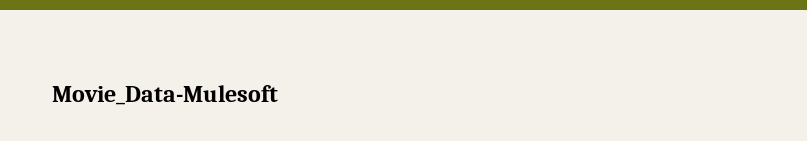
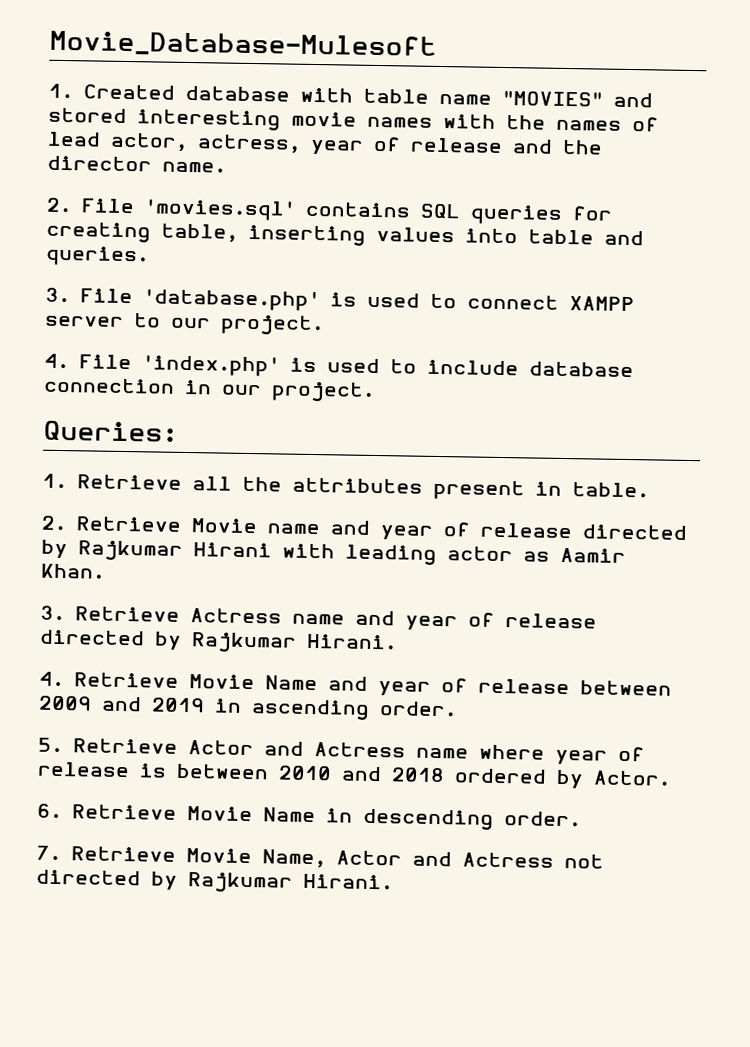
- Movie_Data-Mulesoft
+ Movie_Database-Mulesoft
+ 1. Created database with table name "MOVIES" and stored interesting movie names with the names of lead actor, actress, year of release and the director name.
+ 2. File 'movies.sql' contains SQL queries for creating table, inserting values into table and queries.
+ 3. File 'database.php' is used to connect XAMPP server to our project.
+ 4. File 'index.php' is used to include database connection in our project.
+ Queries:
+ 1. Retrieve all the attributes present in table.
+ 2. Retrieve Movie name and year of release directed by Rajkumar Hirani with leading actor as Aamir Khan.
+ 3. Retrieve Actress name and year of release directed by Rajkumar Hirani.
+ 4. Retrieve Movie Name and year of release between 2009 and 2019 in ascending order.
+ 5. Retrieve Actor and Actress name where year of release is between 2010 and 2018 ordered by Actor.
+ 6. Retrieve Movie Name in descending order.
+ 7. Retrieve Movie Name, Actor and Actress not directed by Rajkumar Hirani.

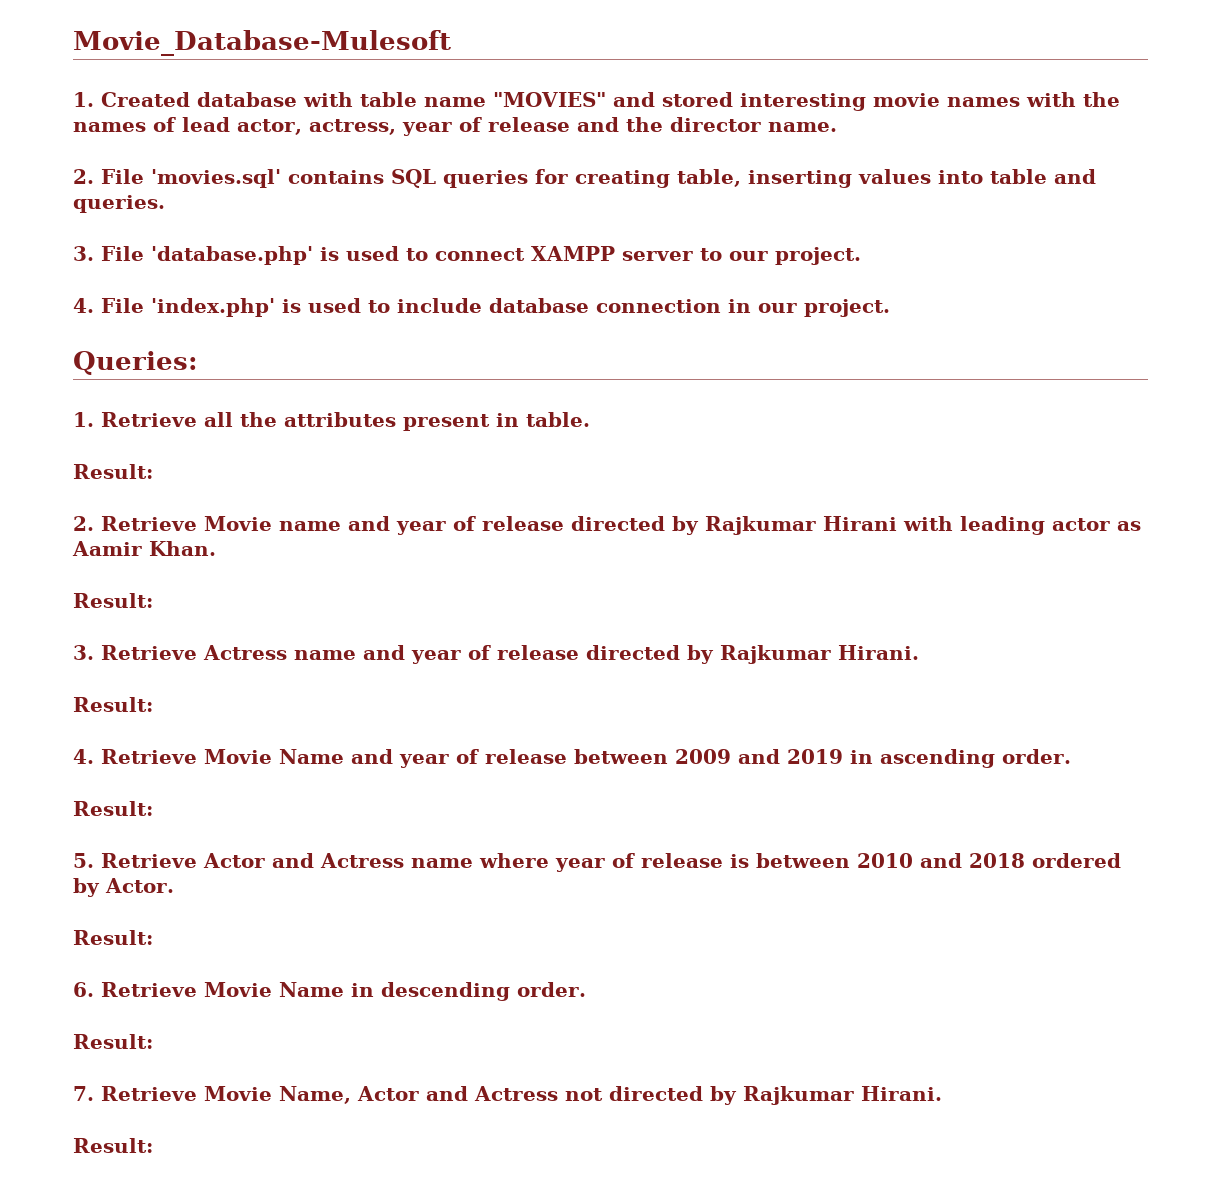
  1. Retrieve all the attributes present in table.
+ Result:
  2. Retrieve Movie name and year of release directed by Rajkumar Hirani with leading actor as Aamir Khan.
+ Result:
  3. Retrieve Actress name and year of release directed by Rajkumar Hirani.
+ Result:
  4. Retrieve Movie Name and year of release between 2009 and 2019 in ascending order.
+ Result:
  5. Retrieve Actor and Actress name where year of release is between 2010 and 2018 ordered by Actor.
+ Result:
  6. Retrieve Movie Name in descending order.
+ Result:
  7. Retrieve Movie Name, Actor and Actress not directed by Rajkumar Hirani.
+ Result:

